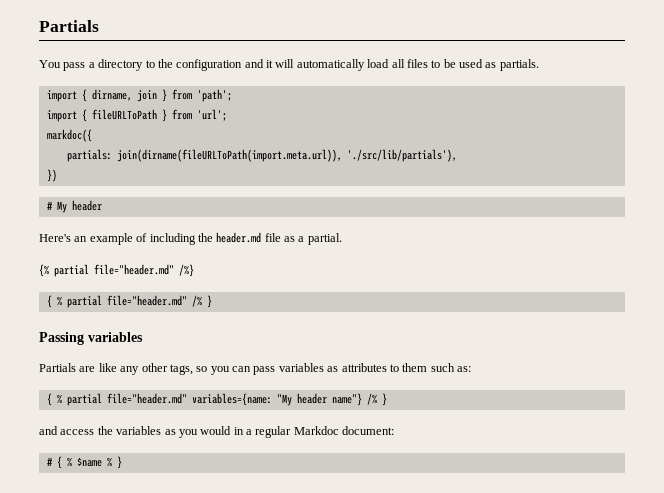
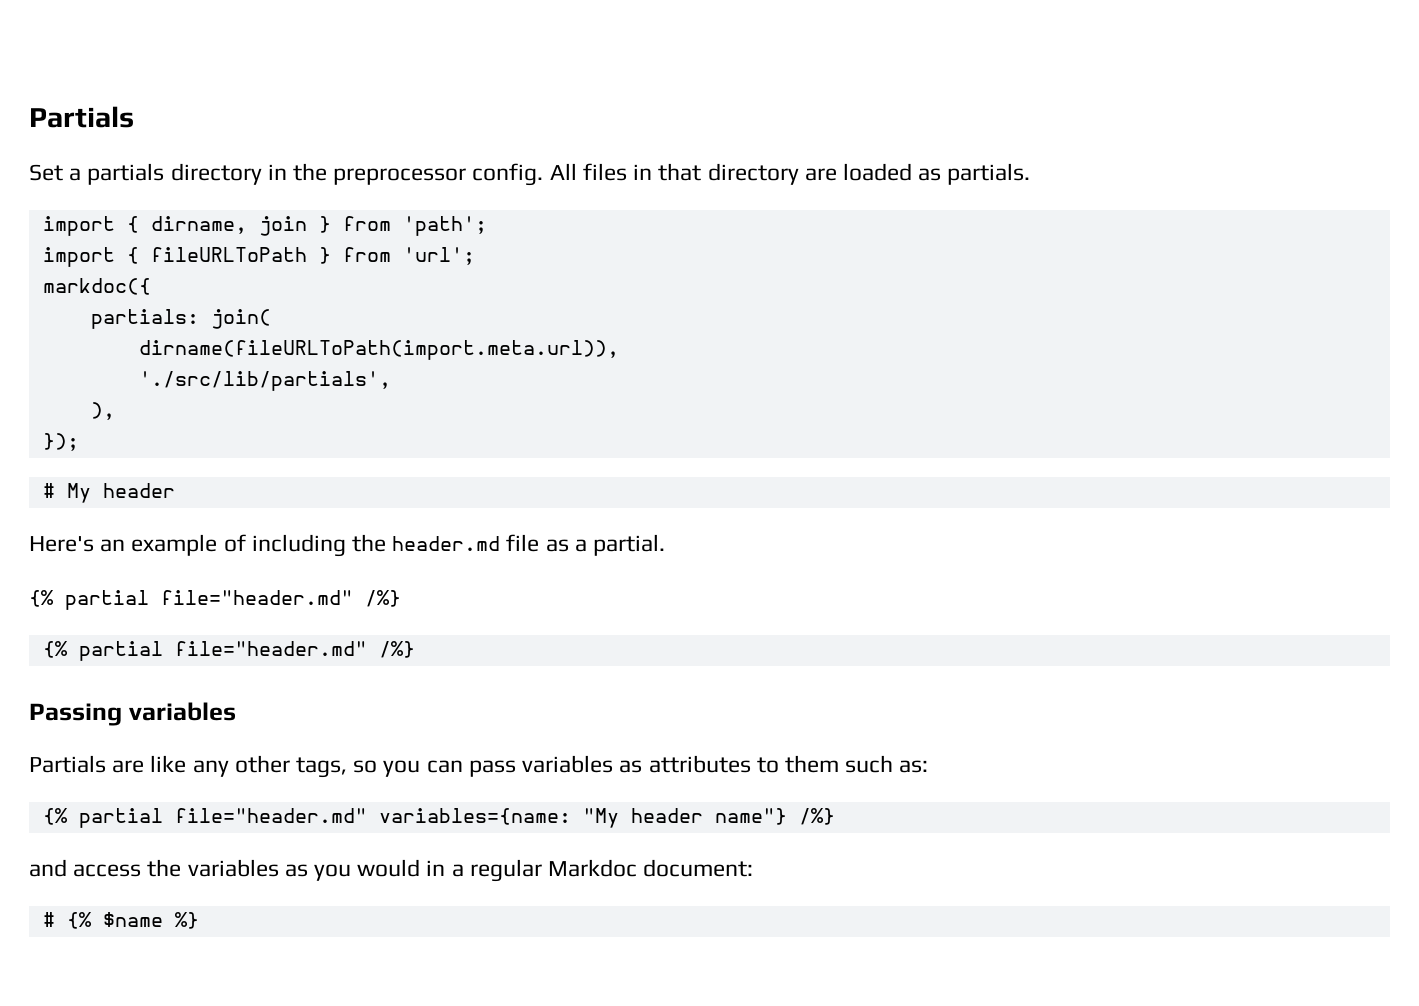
- You pass a directory to the configuration and it will automatically load all files to be used as partials.
+ Set a partials directory in the preprocessor config. All files in that directory are loaded as partials.
- partials: join(dirname(fileURLToPath(import.meta.url)), './src/lib/partials'),
- })
+ partials: join(
+ dirname(fileURLToPath(import.meta.url)),
+ './src/lib/partials',
+ ),
+ });
  Here's an example of including the header.md file as a partial.
  {% partial file="header.md" /%}
- { % partial file="header.md" /% }
+ {% partial file="header.md" /%}
- { % partial file="header.md" variables={name: "My header name"} /% }
+ {% partial file="header.md" variables={name: "My header name"} /%}
- # { % $name % }
+ # {% $name %}

